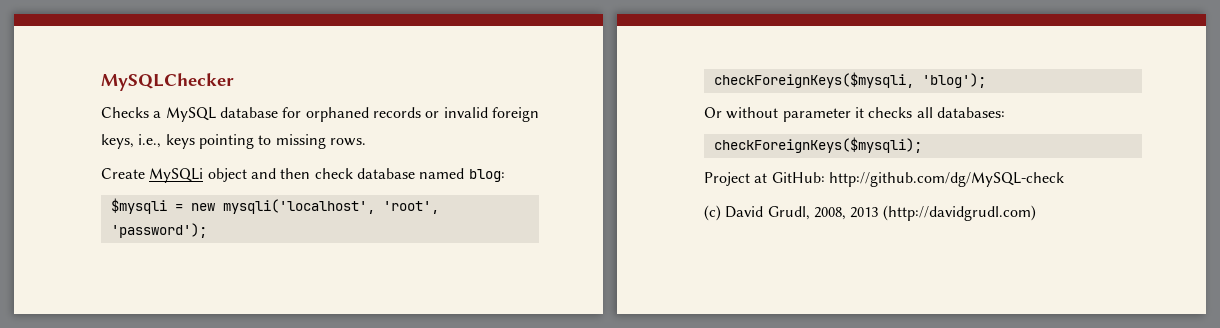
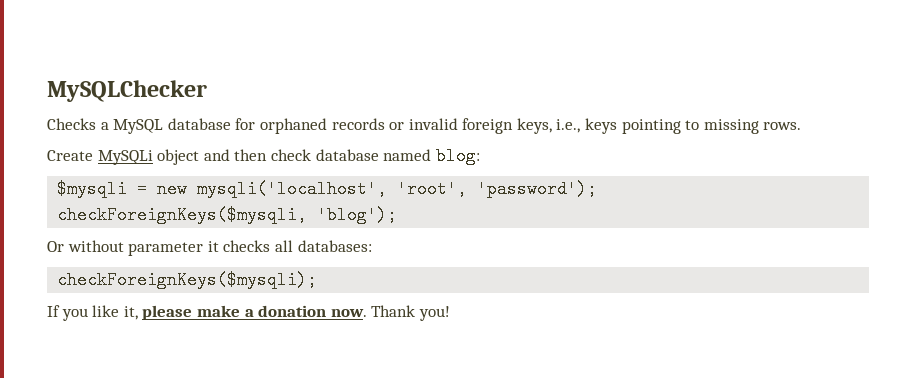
- Project at GitHub: http://github.com/dg/MySQL-check
- (c) David Grudl, 2008, 2013 (http://davidgrudl.com)
+ If you like it, please make a donation now. Thank you!

